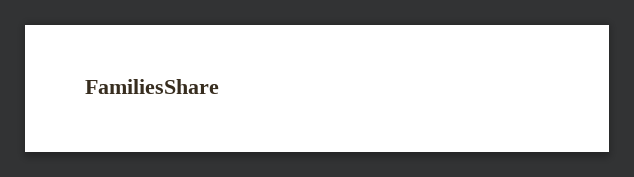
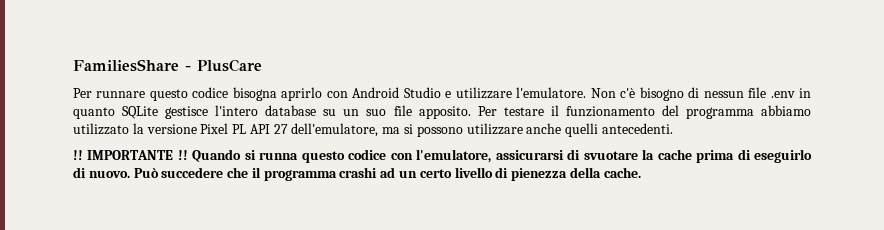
- FamiliesShare
+ FamiliesShare - PlusCare
+ Per runnare questo codice bisogna aprirlo con Android Studio e utilizzare l'emulatore. Non c'è bisogno di nessun file .env in quanto SQLite gestisce l'intero database su un suo file apposito. Per testare il funzionamento del programma abbiamo utilizzato la versione Pixel PL API 27 dell'emulatore, ma si possono utilizzare anche quelli antecedenti.
+ !! IMPORTANTE !! Quando si runna questo codice con l'emulatore, assicurarsi di svuotare la cache prima di eseguirlo di nuovo. Può succedere che il programma crashi ad un certo livello di pienezza della cache.

